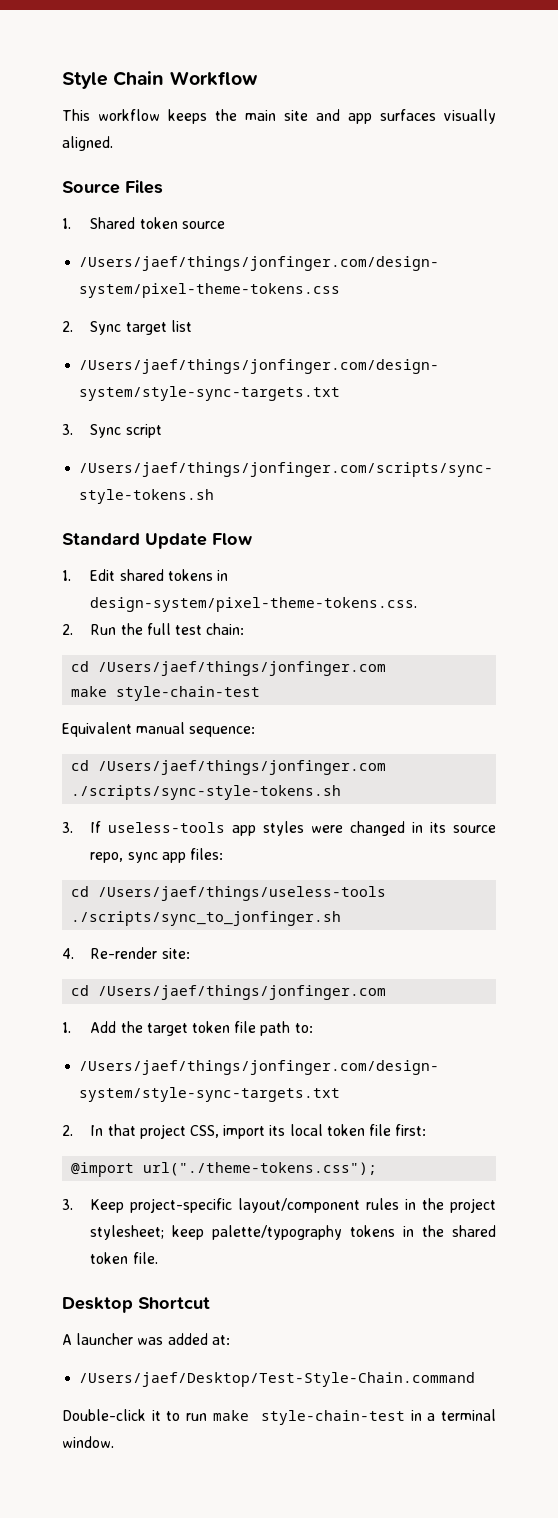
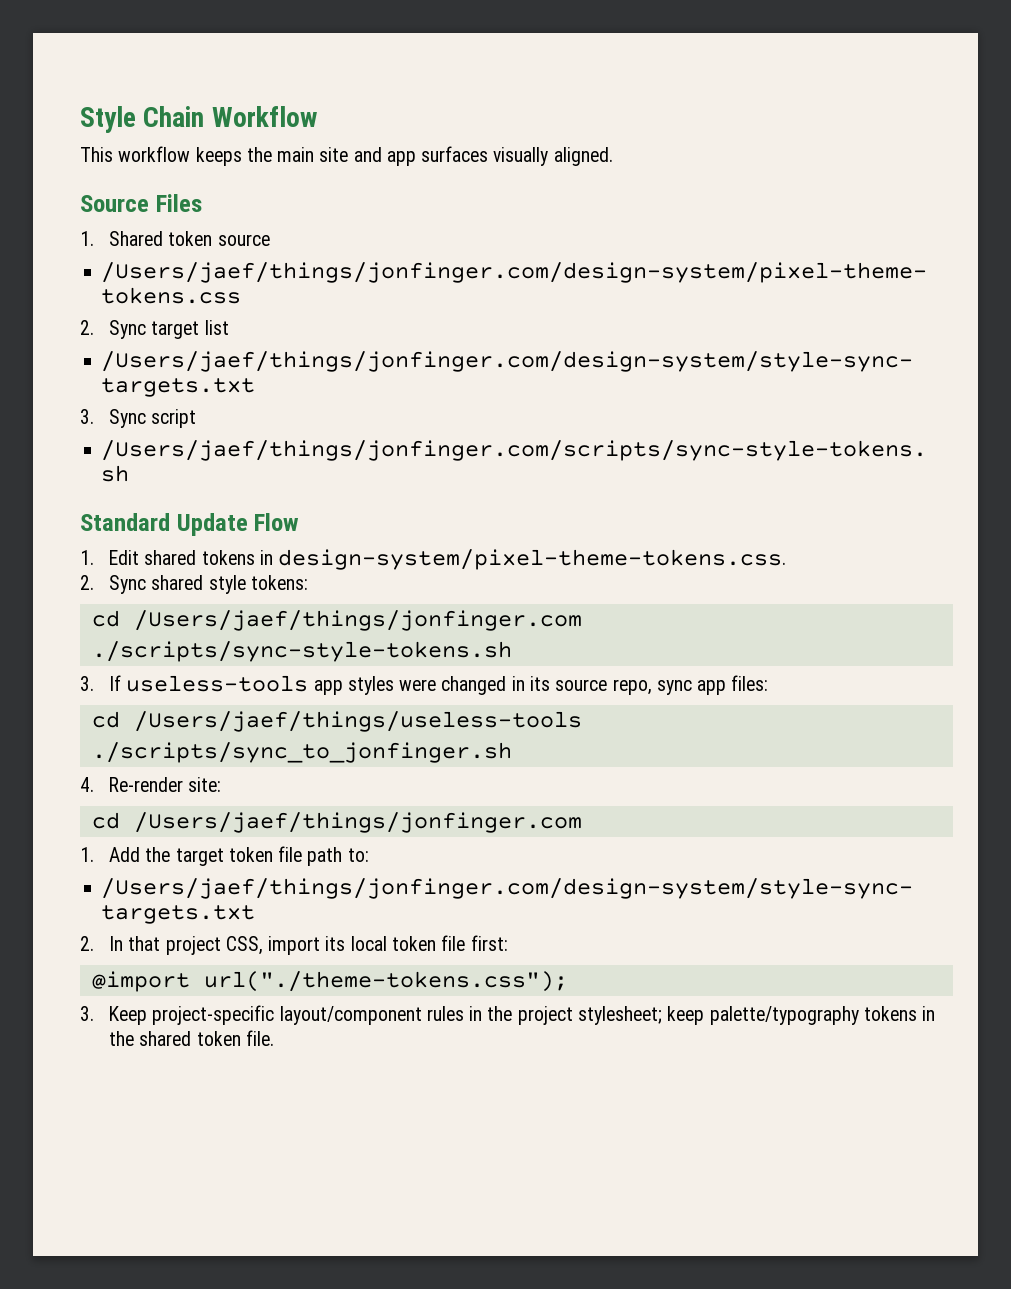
- 2. Run the full test chain:
- cd /Users/jaef/things/jonfinger.com
- make style-chain-test
- Equivalent manual sequence:
+ 2. Sync shared style tokens:
- Desktop Shortcut
- A launcher was added at:
- /Users/jaef/Desktop/Test-Style-Chain.command
- Double-click it to run make style-chain-test in a terminal window.

